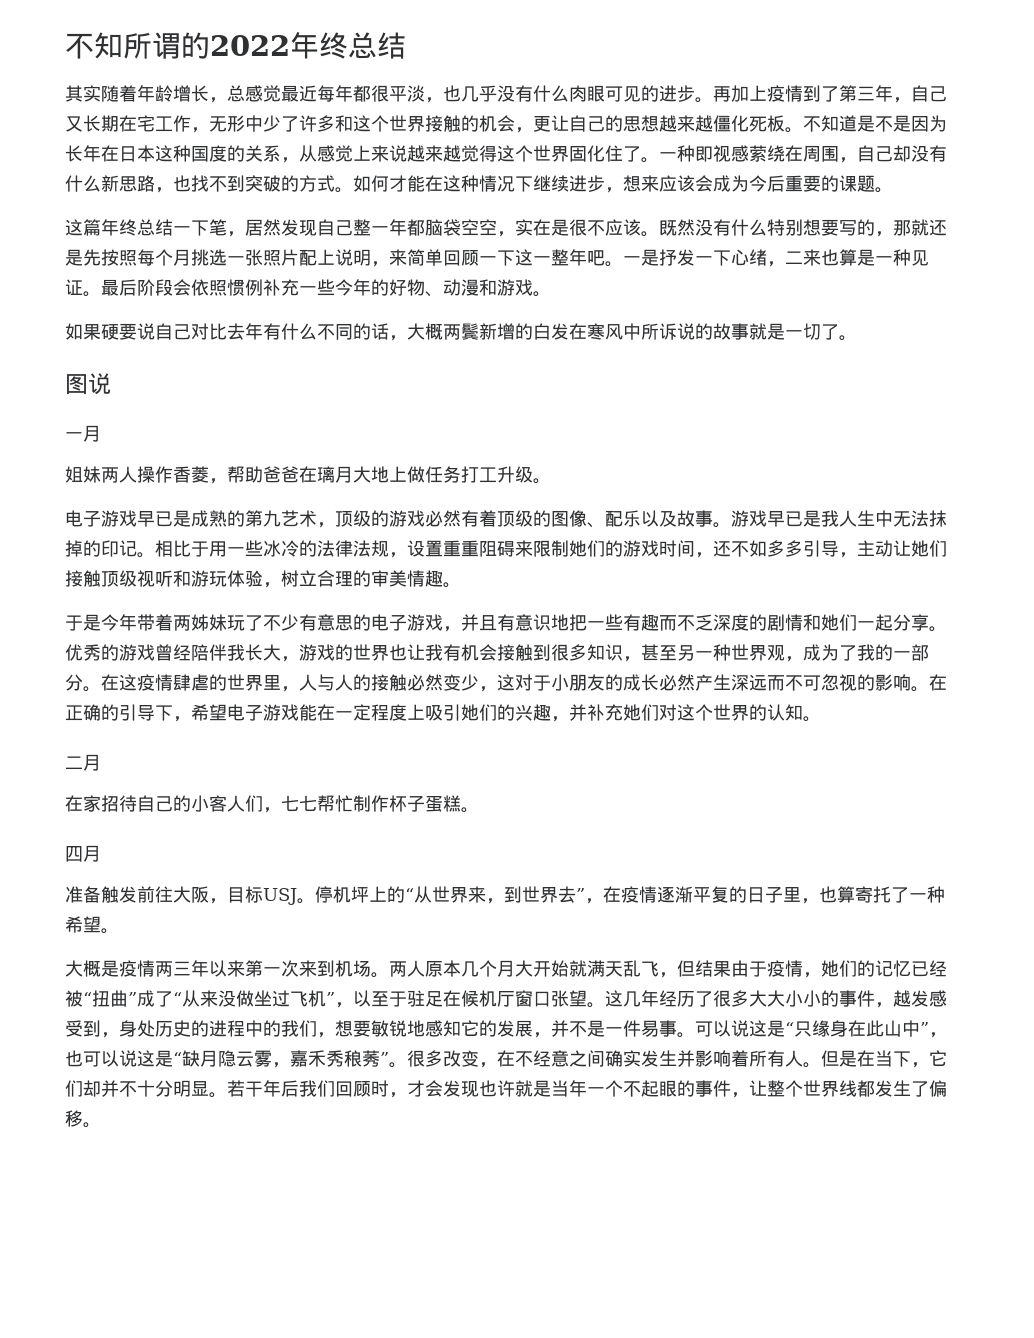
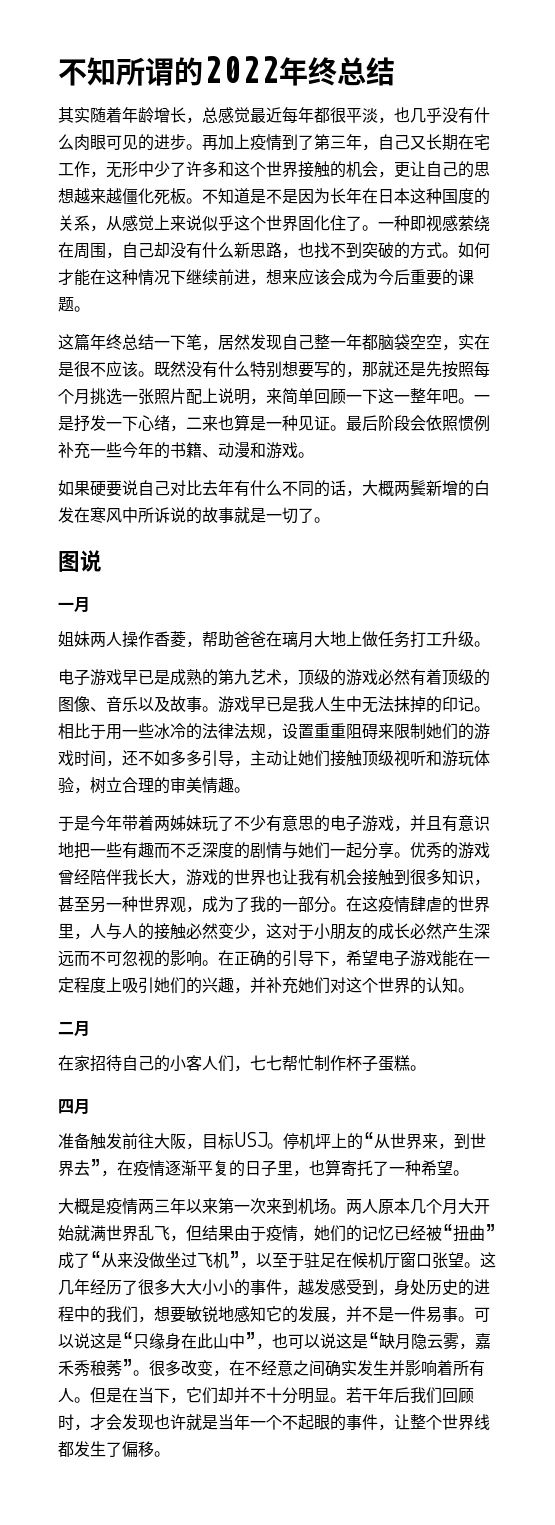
- 不知道是不是因为长年在日本这种国度的关系，从感觉上来说越来越觉得这个世界固化住了。
+ 不知道是不是因为长年在日本这种国度的关系，从感觉上来说似乎这个世界固化住了。
- 如何才能在这种情况下继续进步，想来应该会成为今后重要的课题。
+ 如何才能在这种情况下继续前进，想来应该会成为今后重要的课题。
- 最后阶段会依照惯例补充一些今年的好物、动漫和游戏。
+ 最后阶段会依照惯例补充一些今年的书籍、动漫和游戏。
- 电子游戏早已是成熟的第九艺术，顶级的游戏必然有着顶级的图像、配乐以及故事。
+ 电子游戏早已是成熟的第九艺术，顶级的游戏必然有着顶级的图像、音乐以及故事。
- 于是今年带着两姊妹玩了不少有意思的电子游戏，并且有意识地把一些有趣而不乏深度的剧情和她们一起分享。
+ 于是今年带着两姊妹玩了不少有意思的电子游戏，并且有意识地把一些有趣而不乏深度的剧情与她们一起分享。
- 两人原本几个月大开始就满天乱飞，但结果由于疫情，她们的记忆已经被“扭曲”成了“从来没做坐过飞机”，以至于驻足在候机厅窗口张望。
+ 两人原本几个月大开始就满世界乱飞，但结果由于疫情，她们的记忆已经被“扭曲”成了“从来没做坐过飞机”，以至于驻足在候机厅窗口张望。

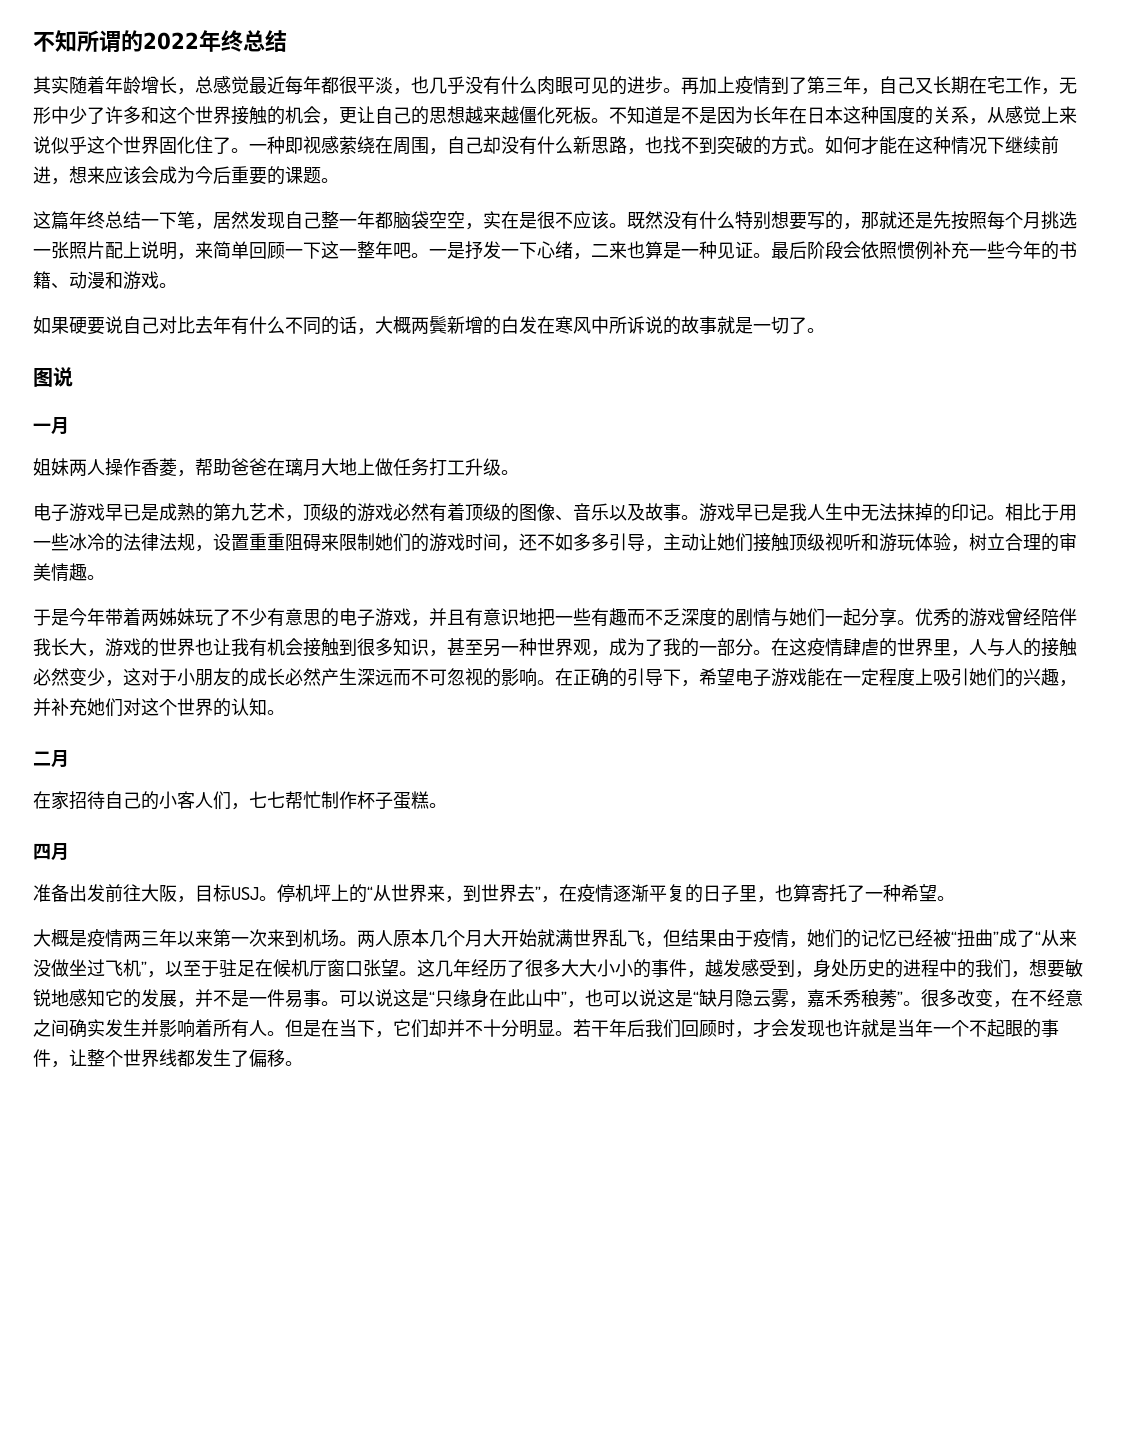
- 准备触发前往大阪，目标USJ。
+ 准备出发前往大阪，目标USJ。

